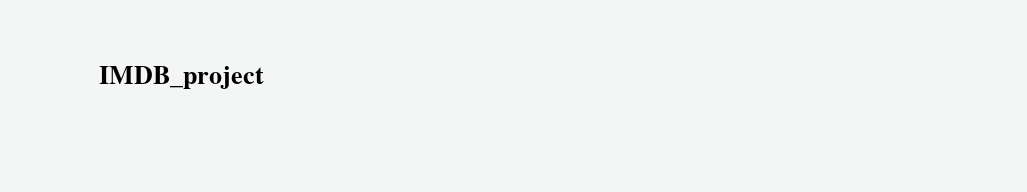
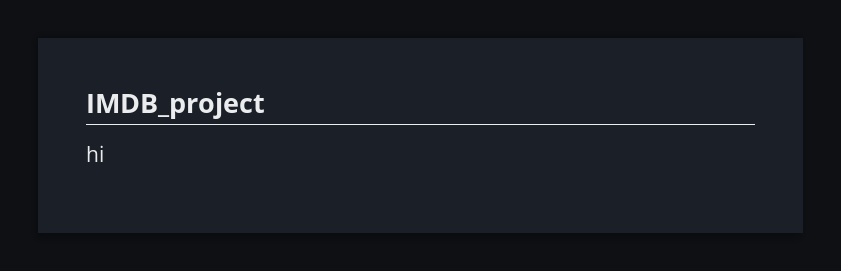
+ hi

